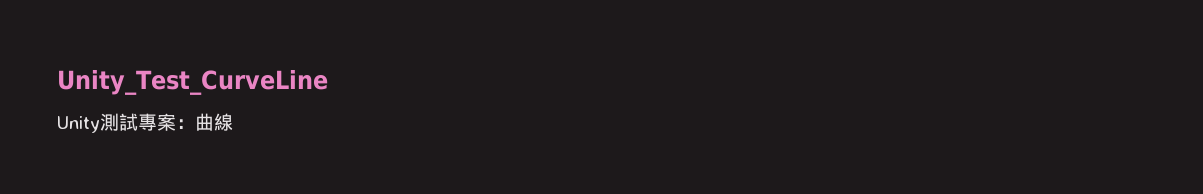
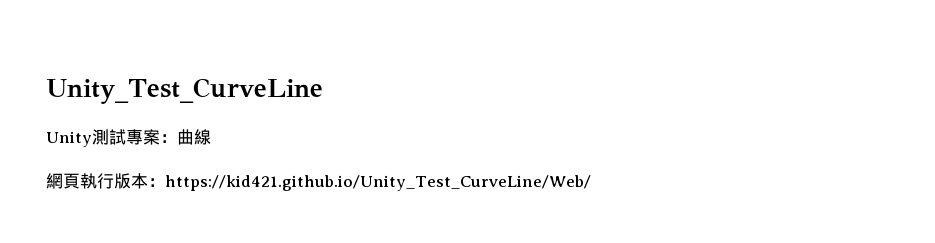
+ 網頁執行版本：https://kid421.github.io/Unity_Test_CurveLine/Web/

